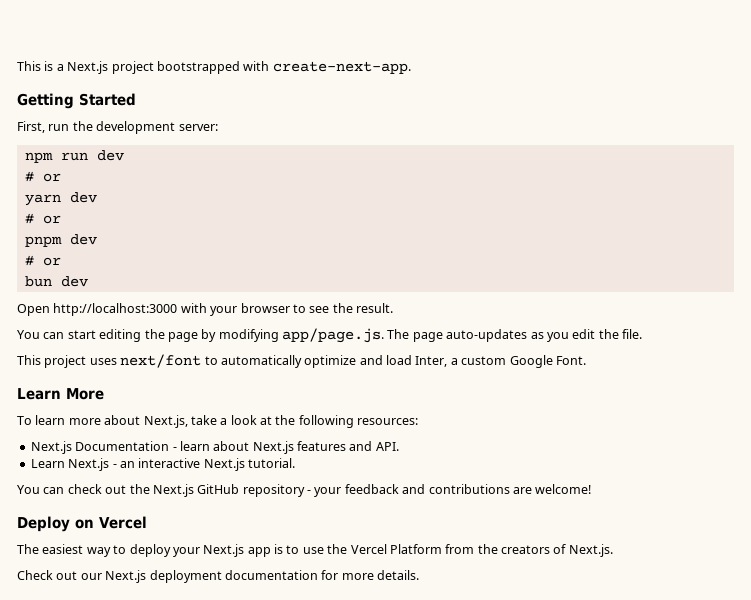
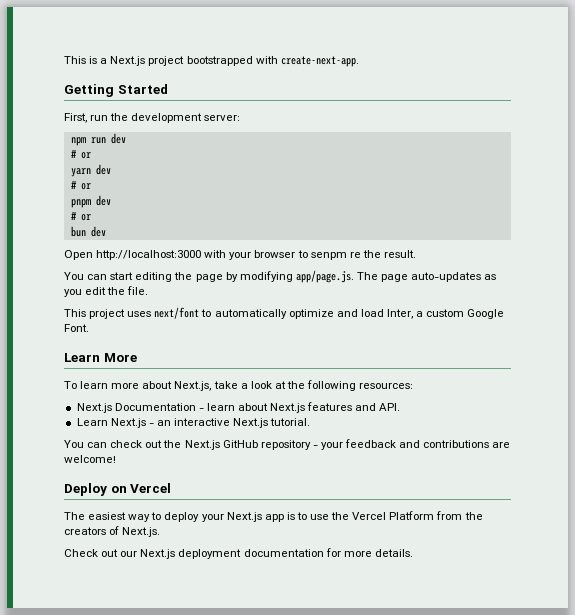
- Open http://localhost:3000 with your browser to see the result.
+ Open http://localhost:3000 with your browser to senpm re the result.

